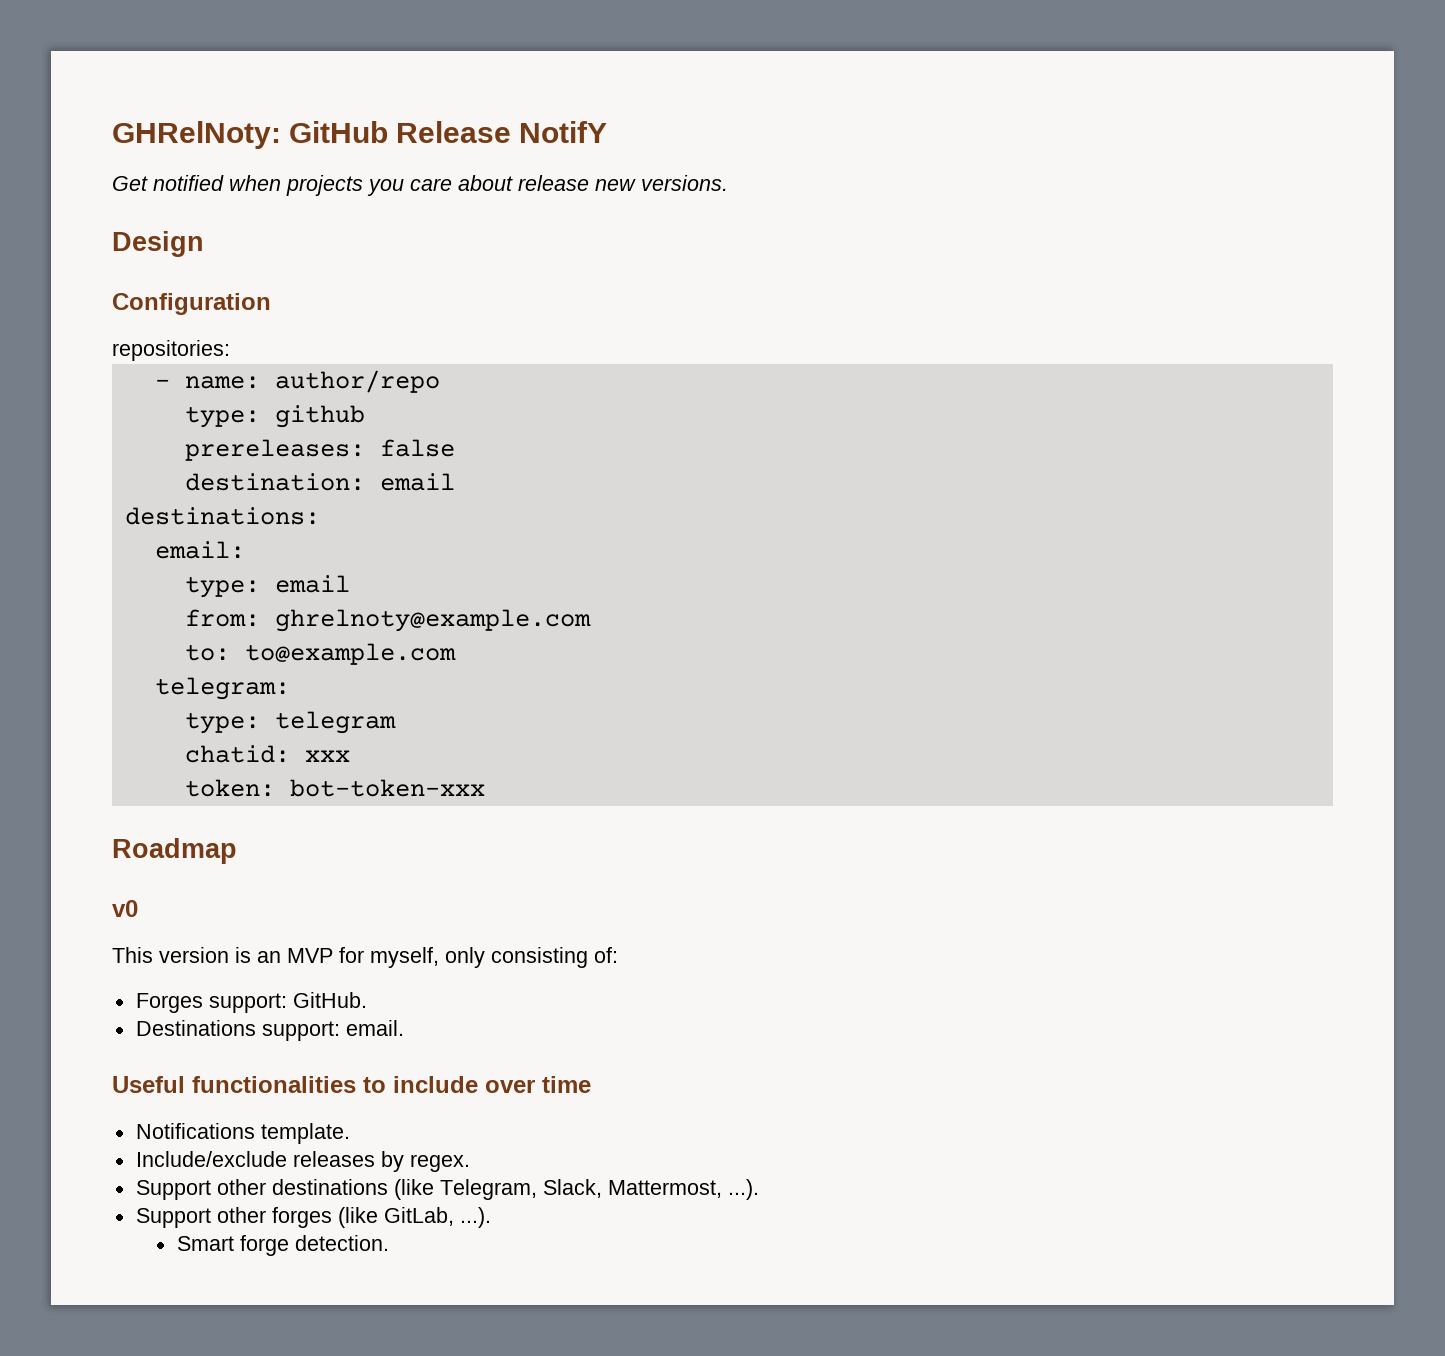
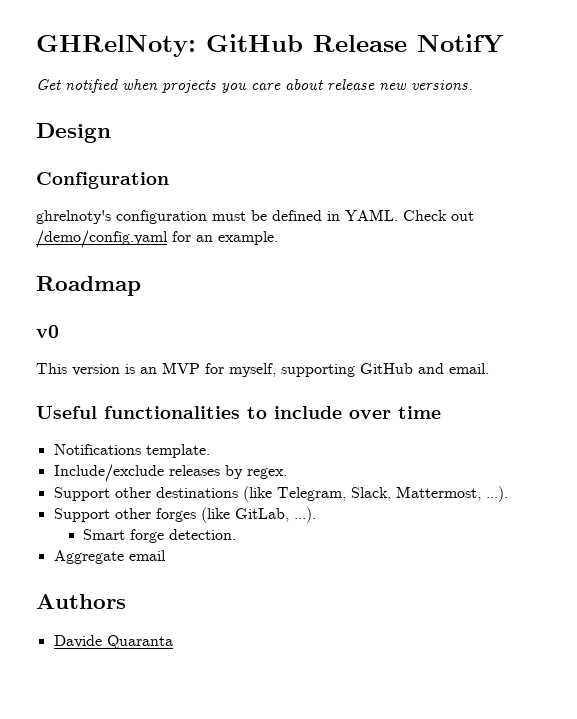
- repositories:
- - name: author/repo
- type: github
- prereleases: false
- destination: email
- destinations:
- email:
- type: email
- from: ghrelnoty@example.com
- to: to@example.com
- telegram:
- type: telegram
- chatid: xxx
- token: bot-token-xxx
+ ghrelnoty's configuration must be defined in YAML. Check out /demo/config.yaml for an example.
- This version is an MVP for myself, only consisting of:
- Forges support: GitHub.
- Destinations support: email.
+ This version is an MVP for myself, supporting GitHub and email.
+ Aggregate email
+ Authors
+ Davide Quaranta

